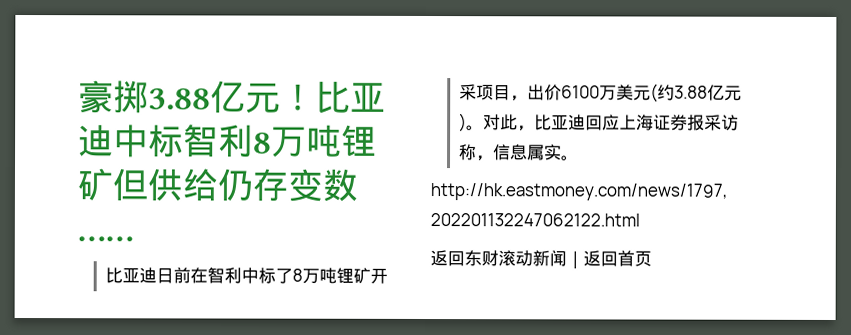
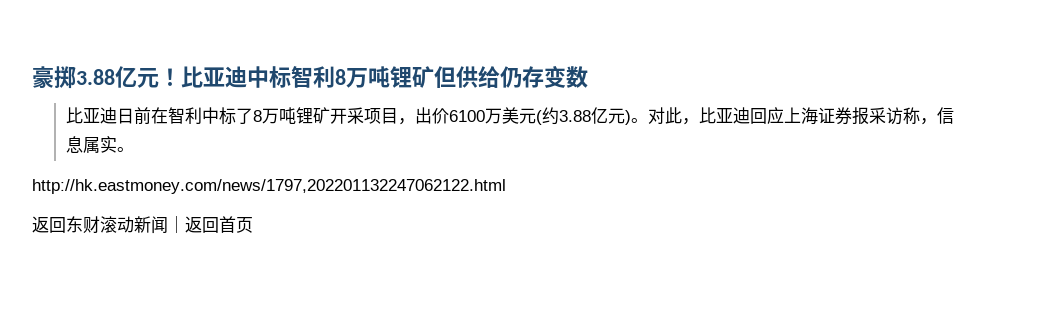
- 比亚迪中标智利8万吨锂矿但供给仍存变数……
+ 比亚迪中标智利8万吨锂矿但供给仍存变数

